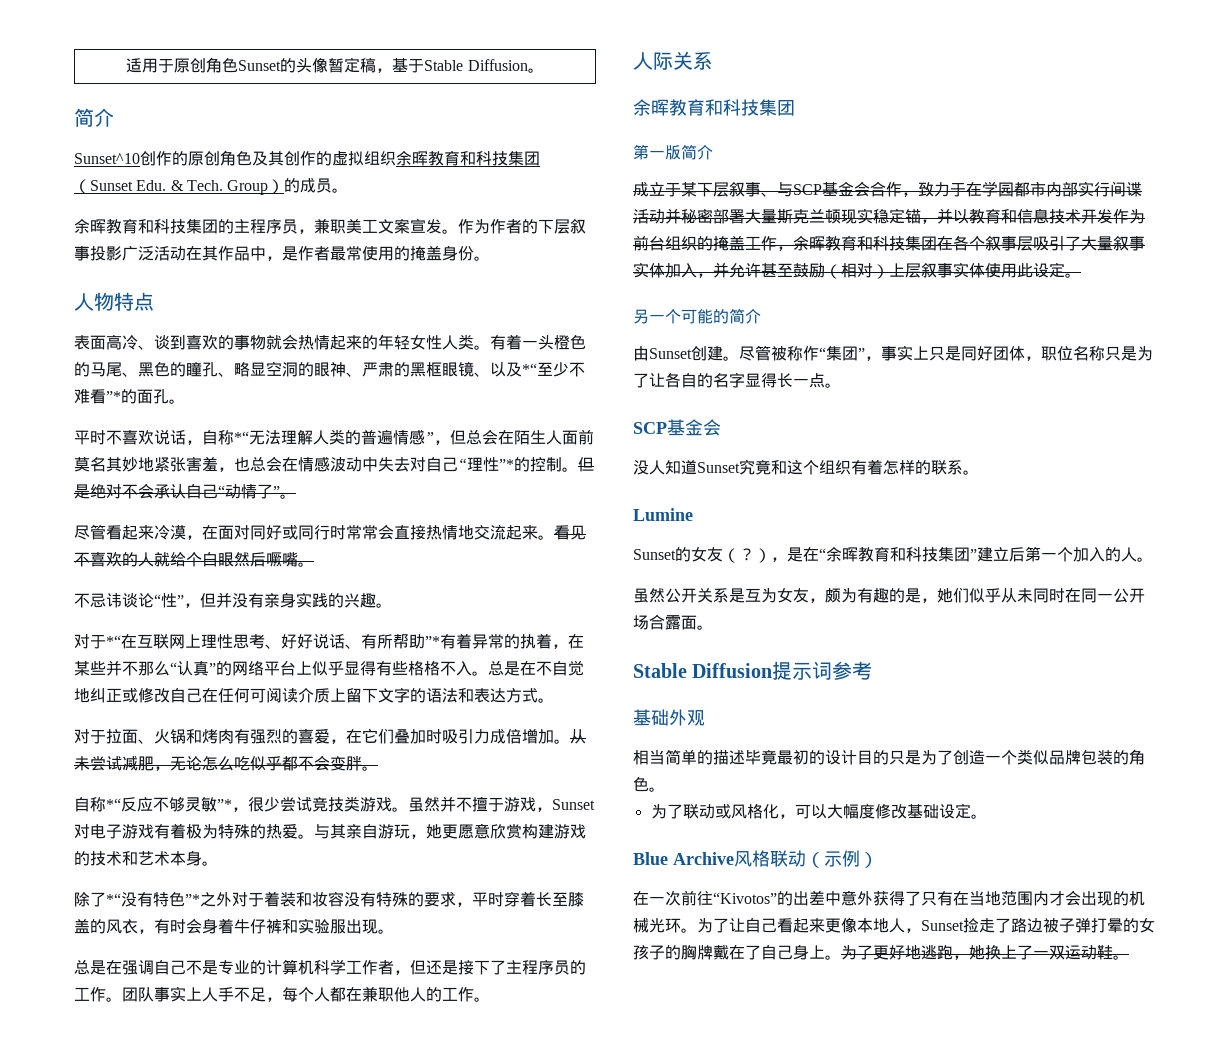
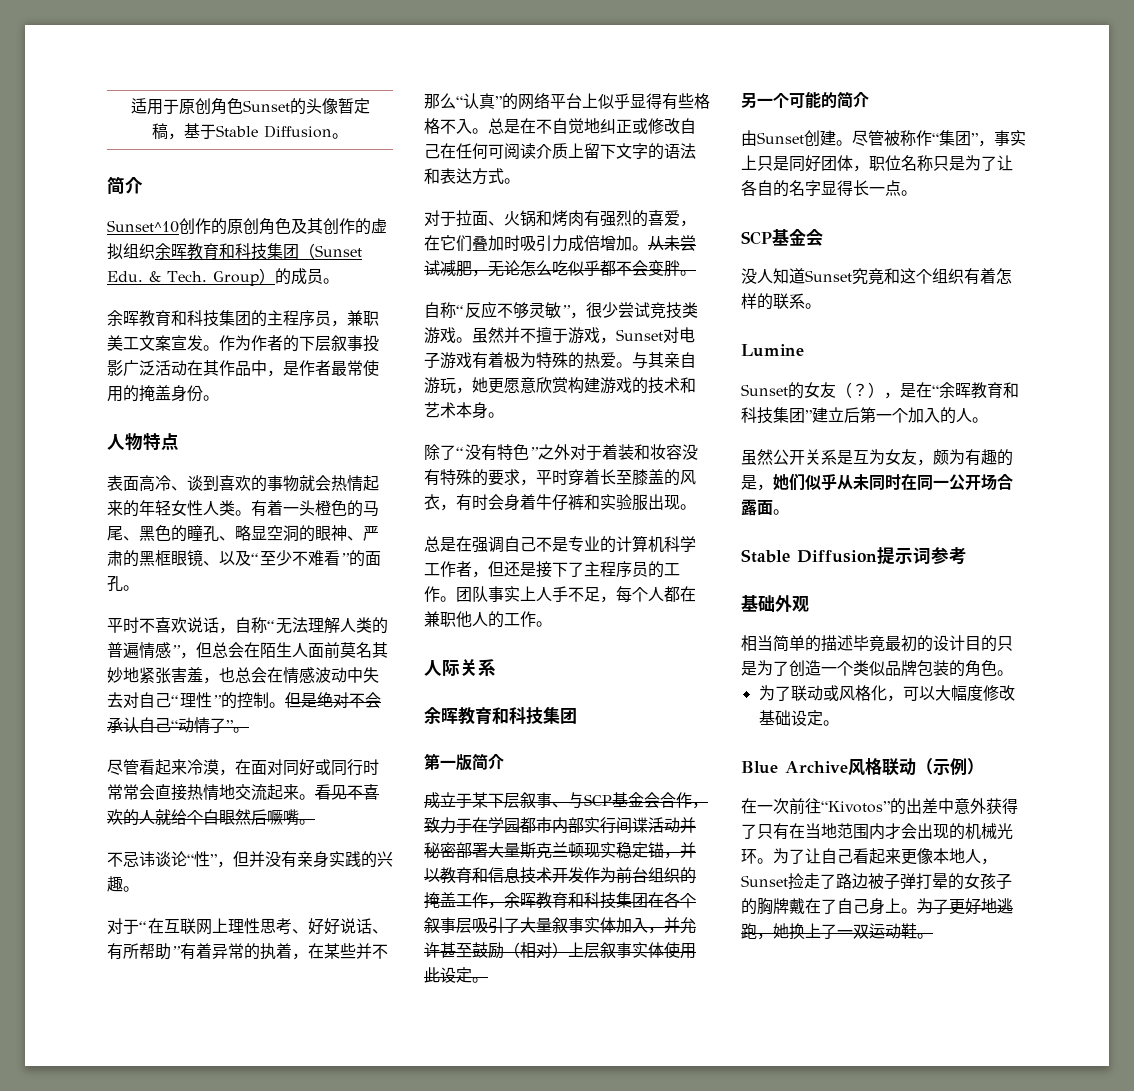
- 有着一头橙色的马尾、黑色的瞳孔、略显空洞的眼神、严肃的黑框眼镜、以及*“至少不难看”*的面孔。
+ 有着一头橙色的马尾、黑色的瞳孔、略显空洞的眼神、严肃的黑框眼镜、以及“至少不难看”的面孔。
- 平时不喜欢说话，自称*“无法理解人类的普遍情感”，但总会在陌生人面前莫名其妙地紧张害羞，也总会在情感波动中失去对自己“理性”*的控制。
+ 平时不喜欢说话，自称“无法理解人类的普遍情感”，但总会在陌生人面前莫名其妙地紧张害羞，也总会在情感波动中失去对自己“理性”的控制。
- 对于*“在互联网上理性思考、好好说话、有所帮助”*有着异常的执着，在某些并不那么“认真”的网络平台上似乎显得有些格格不入。
+ 对于“在互联网上理性思考、好好说话、有所帮助”有着异常的执着，在某些并不那么“认真”的网络平台上似乎显得有些格格不入。
- 自称*“反应不够灵敏”*，很少尝试竞技类游戏。
+ 自称“反应不够灵敏”，很少尝试竞技类游戏。
- 除了*“没有特色”*之外对于着装和妆容没有特殊的要求，平时穿着长至膝盖的风衣，有时会身着牛仔裤和实验服出现。
+ 除了“没有特色”之外对于着装和妆容没有特殊的要求，平时穿着长至膝盖的风衣，有时会身着牛仔裤和实验服出现。

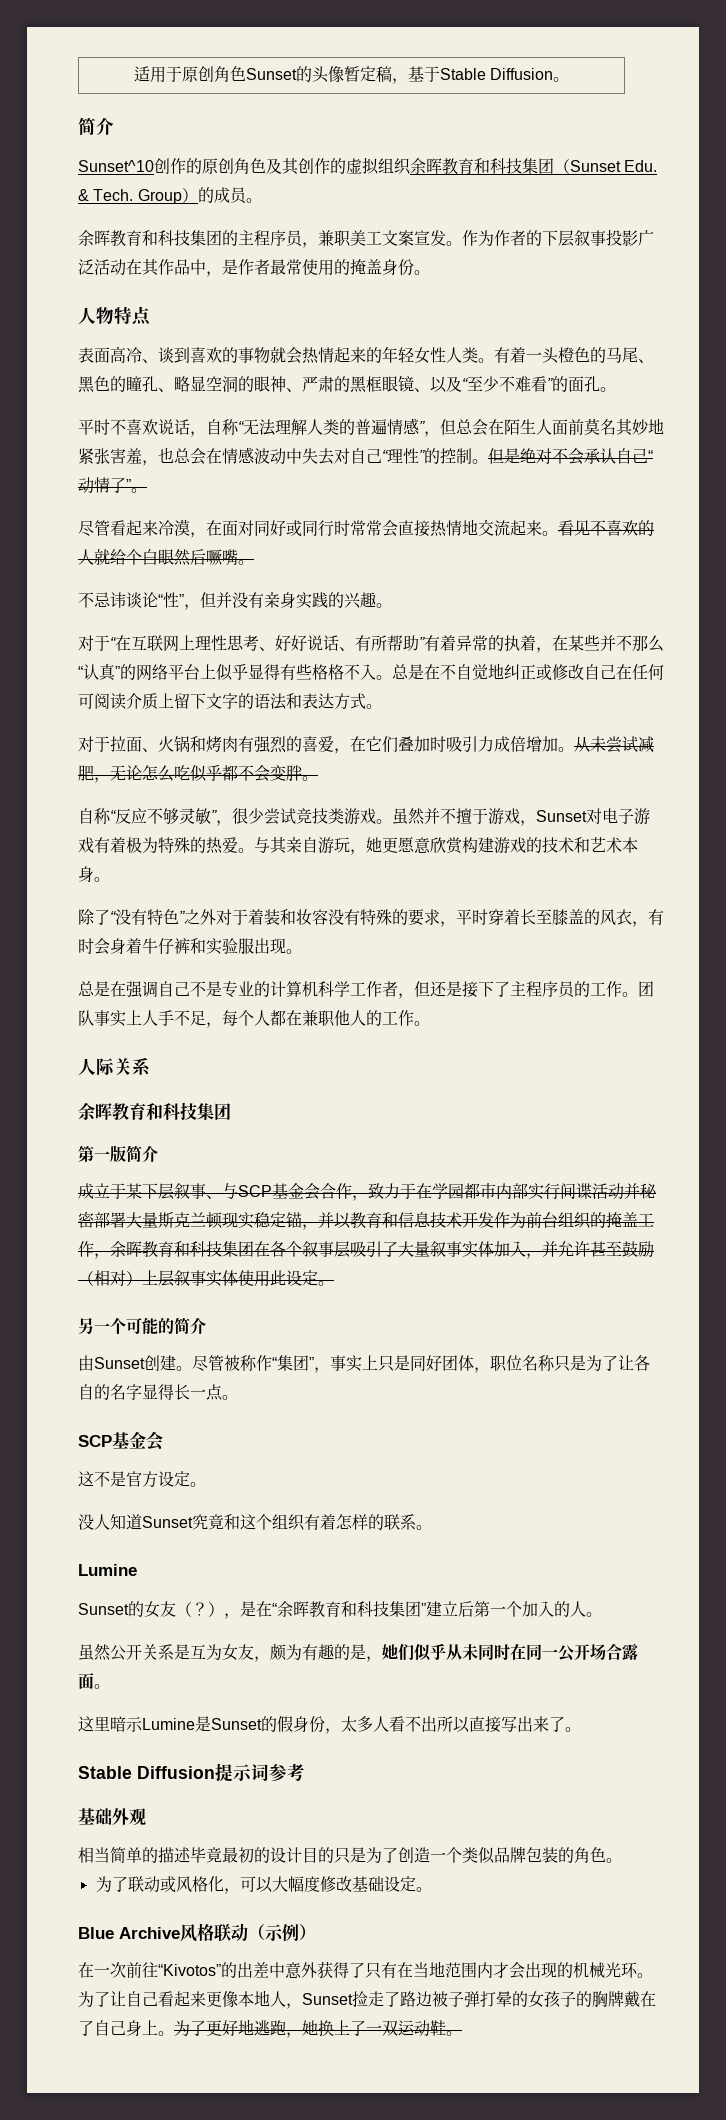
+ 这不是官方设定。
+ 这里暗示Lumine是Sunset的假身份，太多人看不出所以直接写出来了。

